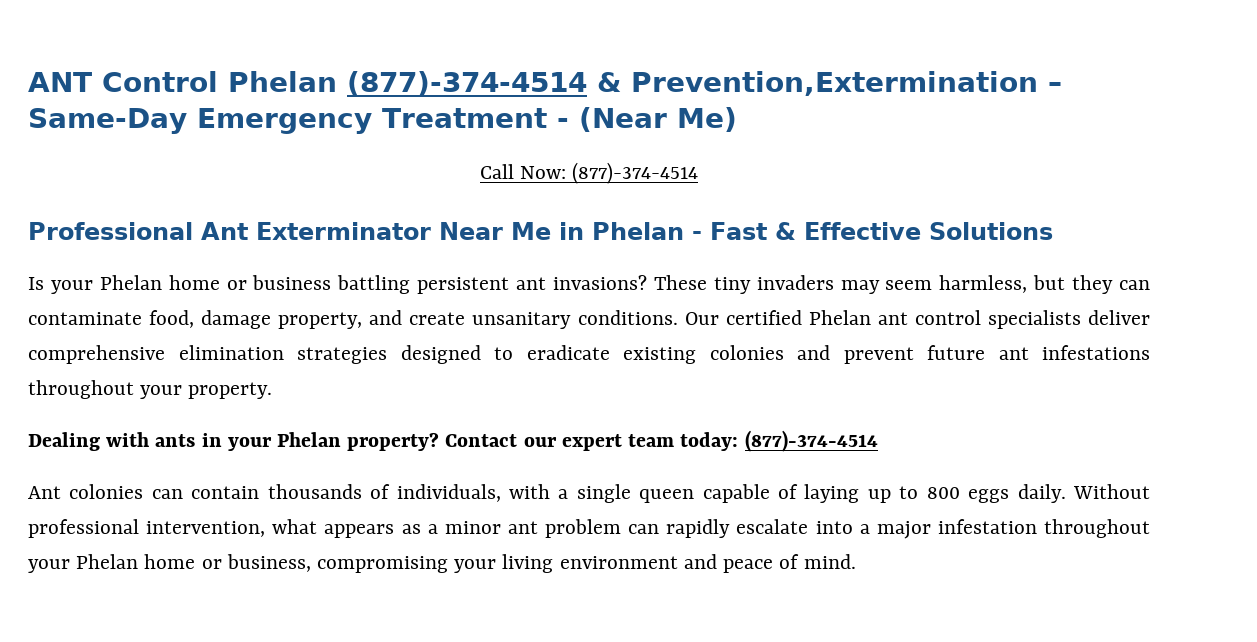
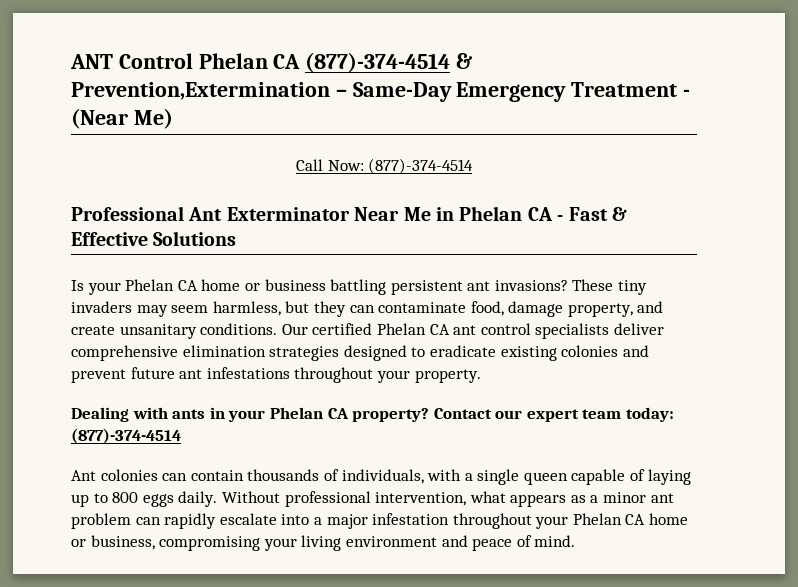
- ANT Control Phelan (877)-374-4514 & Prevention,Extermination – Same-Day Emergency Treatment - (Near Me)
+ ANT Control Phelan CA (877)-374-4514 & Prevention,Extermination – Same-Day Emergency Treatment - (Near Me)
- Professional Ant Exterminator Near Me in Phelan - Fast & Effective Solutions
+ Professional Ant Exterminator Near Me in Phelan CA - Fast & Effective Solutions
- Is your Phelan home or business battling persistent ant invasions?
+ Is your Phelan CA home or business battling persistent ant invasions?
- Our certified Phelan ant control specialists deliver comprehensive elimination strategies designed to eradicate existing colonies and prevent future ant infestations throughout your property.
+ Our certified Phelan CA ant control specialists deliver comprehensive elimination strategies designed to eradicate existing colonies and prevent future ant infestations throughout your property.
- Dealing with ants in your Phelan property?
+ Dealing with ants in your Phelan CA property?
- Without professional intervention, what appears as a minor ant problem can rapidly escalate into a major infestation throughout your Phelan home or business, compromising your living environment and peace of mind.
+ Without professional intervention, what appears as a minor ant problem can rapidly escalate into a major infestation throughout your Phelan CA home or business, compromising your living environment and peace of mind.

